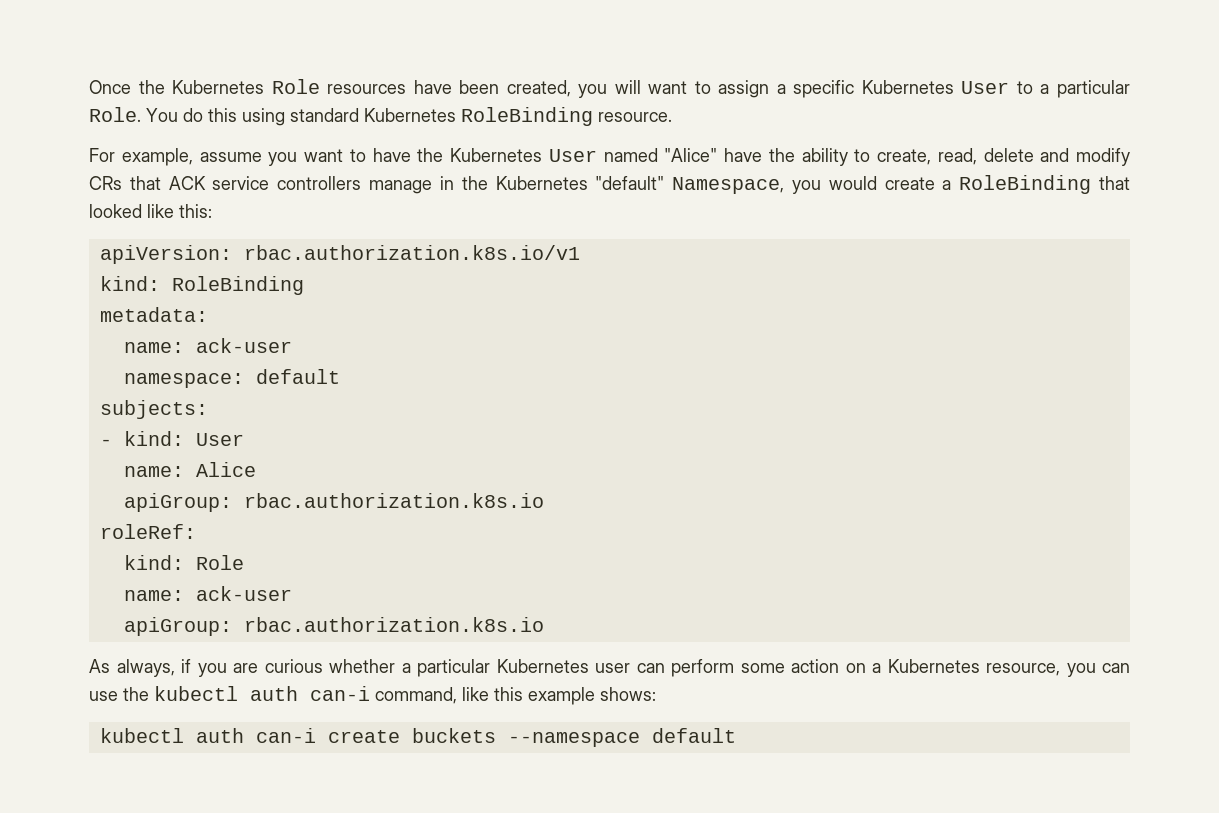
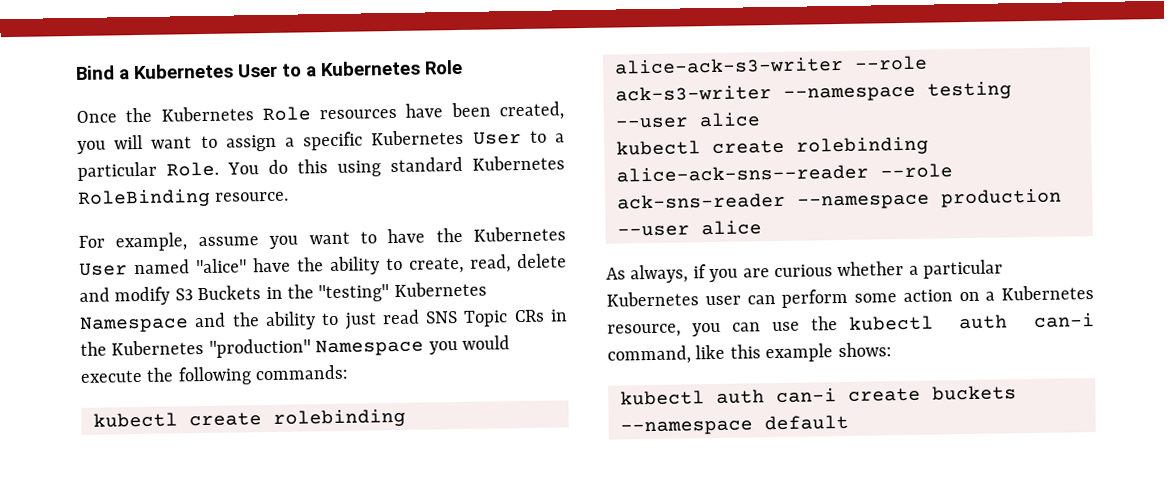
+ Bind a Kubernetes User to a Kubernetes Role
- For example, assume you want to have the Kubernetes User named "Alice" have the ability to create, read, delete and modify CRs that ACK service controllers manage in the Kubernetes "default" Namespace, you would create a RoleBinding that looked like this:
- apiVersion: rbac.authorization.k8s.io/v1
- kind: RoleBinding
- metadata:
- name: ack-user
- namespace: default
- subjects:
- - kind: User
- name: Alice
- apiGroup: rbac.authorization.k8s.io
- roleRef:
- kind: Role
- name: ack-user
- apiGroup: rbac.authorization.k8s.io
+ For example, assume you want to have the Kubernetes User named "alice" have the ability to create, read, delete and modify S3 Buckets in the "testing" Kubernetes Namespace and the ability to just read SNS Topic CRs in the Kubernetes "production" Namespace you would execute the following commands:
+ kubectl create rolebinding alice-ack-s3-writer --role ack-s3-writer --namespace testing --user alice
+ kubectl create rolebinding alice-ack-sns--reader --role ack-sns-reader --namespace production --user alice

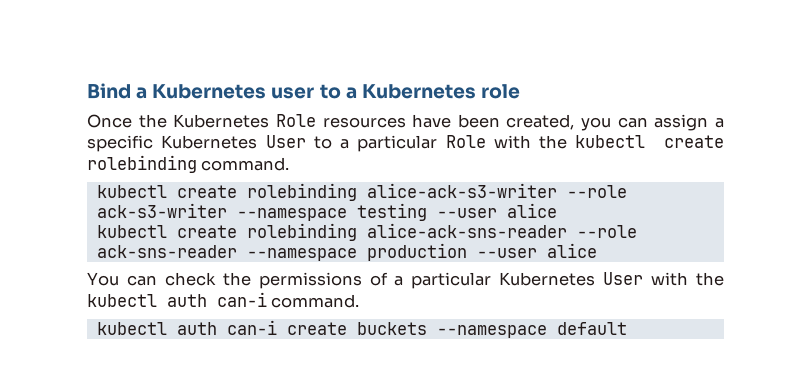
- Bind a Kubernetes User to a Kubernetes Role
+ Bind a Kubernetes user to a Kubernetes role
- Once the Kubernetes Role resources have been created, you will want to assign a specific Kubernetes User to a particular Role. You do this using standard Kubernetes RoleBinding resource.
- For example, assume you want to have the Kubernetes User named "alice" have the ability to create, read, delete and modify S3 Buckets in the "testing" Kubernetes Namespace and the ability to just read SNS Topic CRs in the Kubernetes "production" Namespace you would execute the following commands:
+ Once the Kubernetes Role resources have been created, you can assign a specific Kubernetes User to a particular Role with the kubectl create rolebinding command.
- kubectl create rolebinding alice-ack-sns--reader --role ack-sns-reader --namespace production --user alice
+ kubectl create rolebinding alice-ack-sns-reader --role ack-sns-reader --namespace production --user alice
- As always, if you are curious whether a particular Kubernetes user can perform some action on a Kubernetes resource, you can use the kubectl auth can-i command, like this example shows:
+ You can check the permissions of a particular Kubernetes User with the kubectl auth can-i command.

